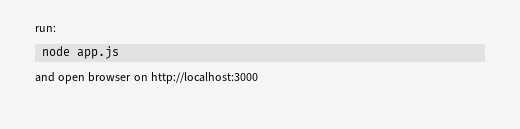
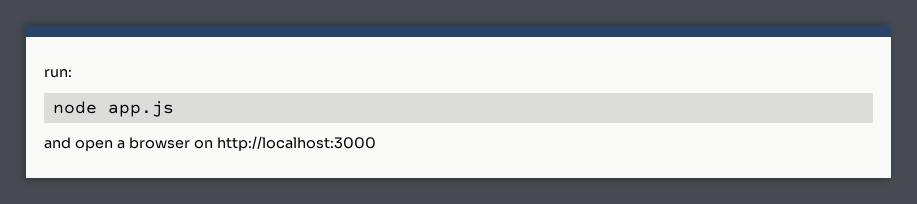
- and open browser on http://localhost:3000
+ and open a browser on http://localhost:3000

